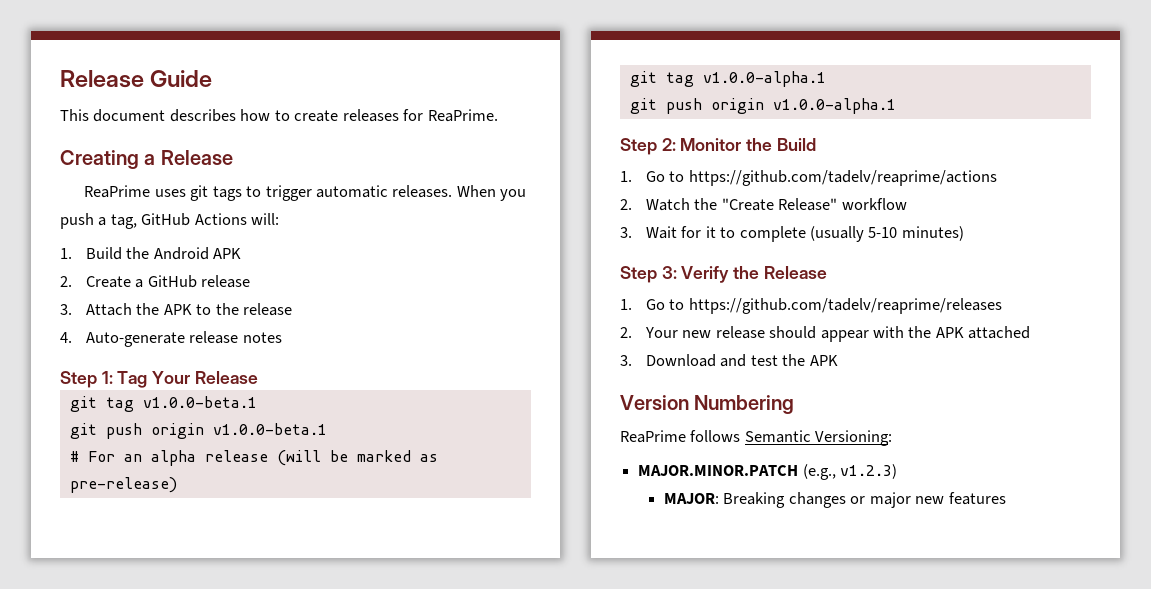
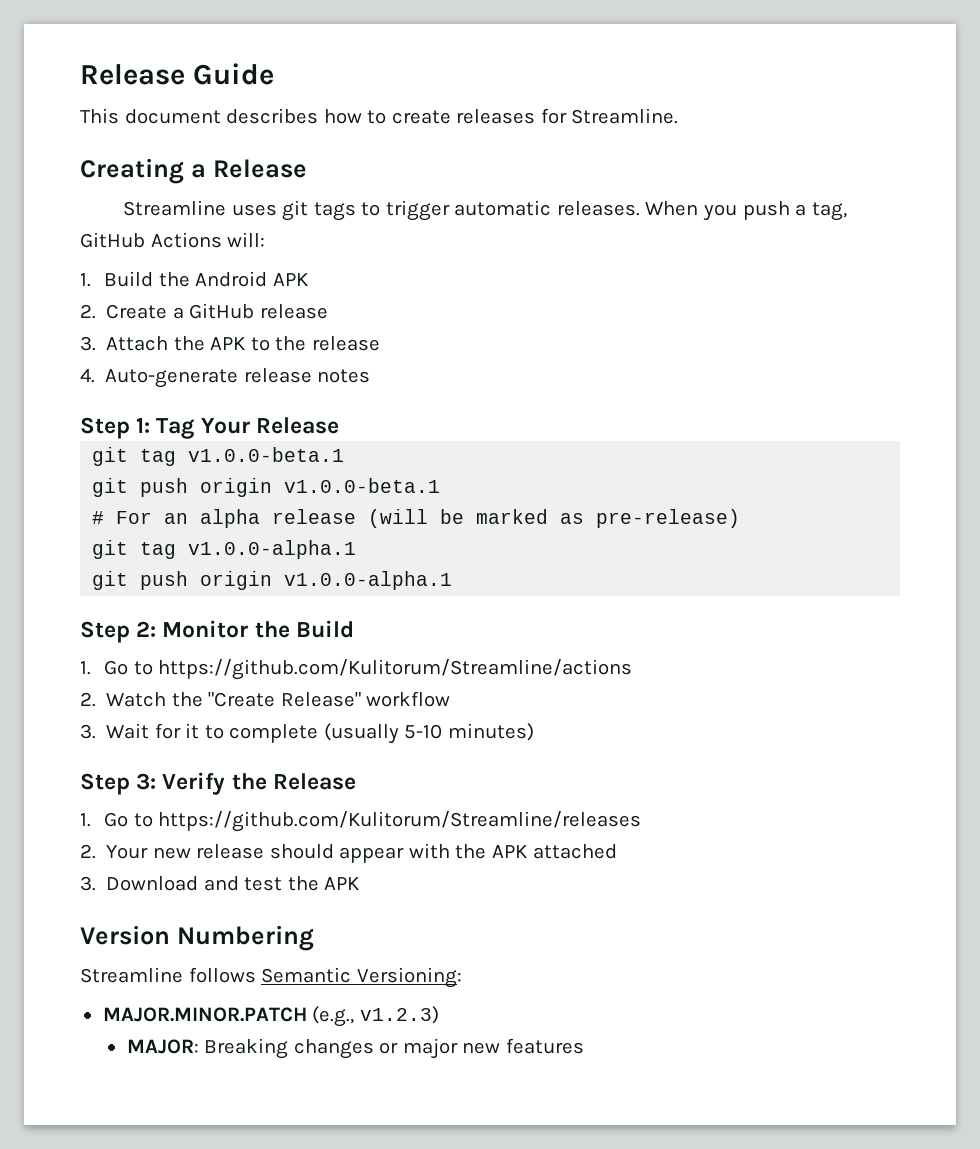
- This document describes how to create releases for ReaPrime.
+ This document describes how to create releases for Streamline.
- ReaPrime uses git tags to trigger automatic releases.
+ Streamline uses git tags to trigger automatic releases.
- 1. Go to https://github.com/tadelv/reaprime/actions
+ 1. Go to https://github.com/Kulitorum/Streamline/actions
- 1. Go to https://github.com/tadelv/reaprime/releases
+ 1. Go to https://github.com/Kulitorum/Streamline/releases
- ReaPrime follows Semantic Versioning:
+ Streamline follows Semantic Versioning:

